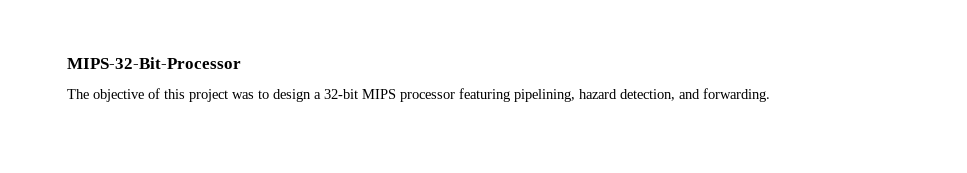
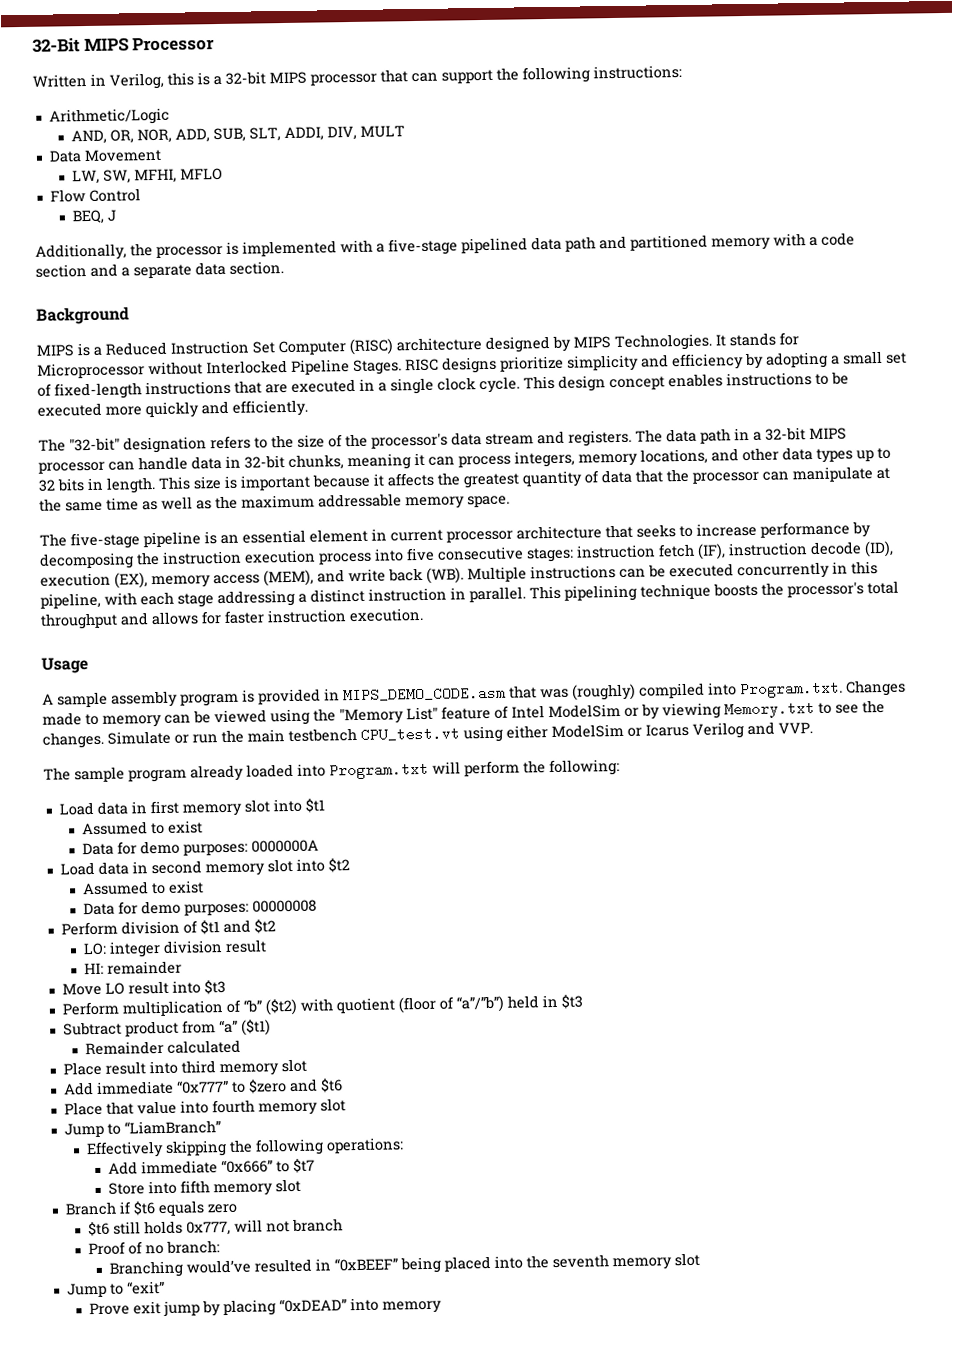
- MIPS-32-Bit-Processor
- The objective of this project was to design a 32-bit MIPS processor featuring pipelining, hazard detection, and forwarding.
+ 32-Bit MIPS Processor
+ Written in Verilog, this is a 32-bit MIPS processor that can support the following instructions:
+ Arithmetic/Logic
+ AND, OR, NOR, ADD, SUB, SLT, ADDI, DIV, MULT
+ Data Movement
+ LW, SW, MFHI, MFLO
+ Flow Control
+ BEQ, J
+ Additionally, the processor is implemented with a five-stage pipelined data path and partitioned memory with a code section and a separate data section.
+ Background
+ MIPS is a Reduced Instruction Set Computer (RISC) architecture designed by MIPS Technologies. It stands for Microprocessor without Interlocked Pipeline Stages. RISC designs prioritize simplicity and efficiency by adopting a small set of fixed-length instructions that are executed in a single clock cycle. This design concept enables instructions to be executed more quickly and efficiently.
+ The "32-bit" designation refers to the size of the processor's data stream and registers. The data path in a 32-bit MIPS processor can handle data in 32-bit chunks, meaning it can process integers, memory locations, and other data types up to 32 bits in length. This size is important because it affects the greatest quantity of data that the processor can manipulate at the same time as well as the maximum addressable memory space.
+ The five-stage pipeline is an essential element in current processor architecture that seeks to increase performance by decomposing the instruction execution process into five consecutive stages: instruction fetch (IF), instruction decode (ID), execution (EX), memory access (MEM), and write back (WB). Multiple instructions can be executed concurrently in this pipeline, with each stage addressing a distinct instruction in parallel. This pipelining technique boosts the processor's total throughput and allows for faster instruction execution.
+ Usage
+ A sample assembly program is provided in MIPS_DEMO_CODE.asm that was (roughly) compiled into Program.txt. Changes made to memory can be viewed using the "Memory List" feature of Intel ModelSim or by viewing Memory.txt to see the changes. Simulate or run the main testbench CPU_test.vt using either ModelSim or Icarus Verilog and VVP.
+ The sample program already loaded into Program.txt will perform the following:
+ Load data in first memory slot into $t1
+ Assumed to exist
+ Data for demo purposes: 0000000A
+ Load data in second memory slot into $t2
+ Assumed to exist
+ Data for demo purposes: 00000008
+ Perform division of $t1 and $t2
+ LO: integer division result
+ HI: remainder
+ Move LO result into $t3
+ Perform multiplication of “b” ($t2) with quotient (floor of “a”/”b”) held in $t3
+ Subtract product from “a” ($t1)
+ Remainder calculated
+ Place result into third memory slot
+ Add immediate “0x777” to $zero and $t6
+ Place that value into fourth memory slot
+ Jump to “LiamBranch”
+ Effectively skipping the following operations:
+ Add immediate “0x666” to $t7
+ Store into fifth memory slot
+ Branch if $t6 equals zero
+ $t6 still holds 0x777, will not branch
+ Proof of no branch:
+ Branching would’ve resulted in “0xBEEF” being placed into the seventh memory slot
+ Jump to “exit”
+ Prove exit jump by placing “0xDEAD” into memory

